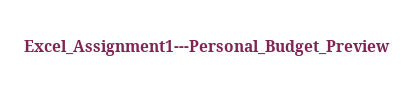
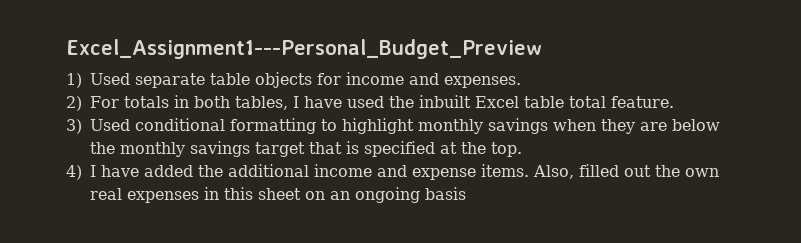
+ 1) Used separate table objects for income and expenses.
+ 2) For totals in both tables, I have used the inbuilt Excel table total feature.
+ 3) Used conditional formatting to highlight monthly savings when they are below the monthly savings target that is specified at the top.
+ 4) I have added the additional income and expense items. Also, filled out the own real expenses in this sheet on an ongoing basis

